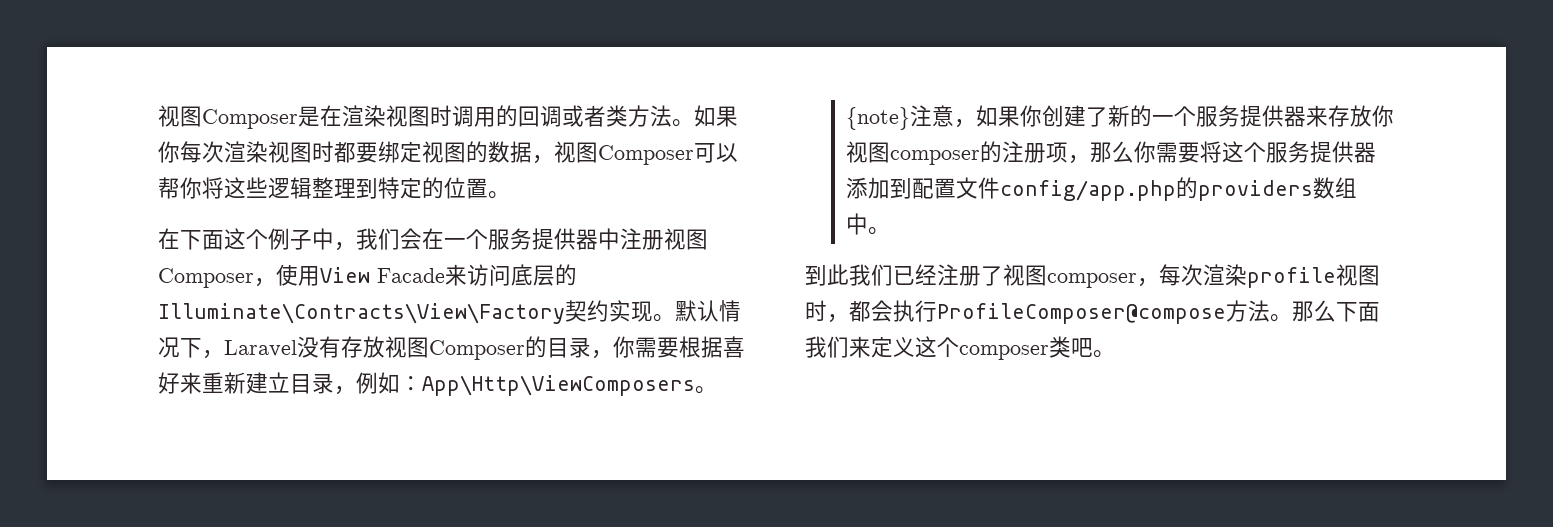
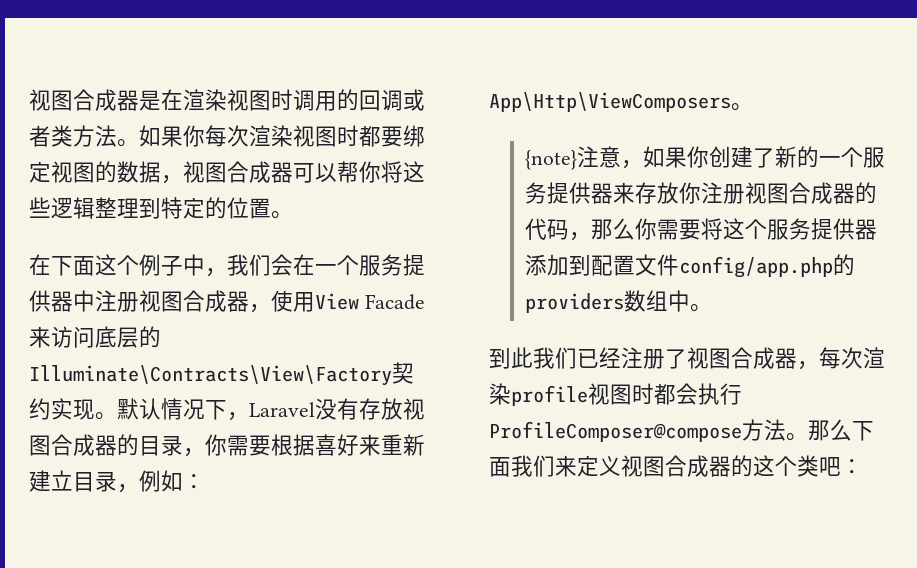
- 视图Composer是在渲染视图时调用的回调或者类方法。
+ 视图合成器是在渲染视图时调用的回调或者类方法。
- 如果你每次渲染视图时都要绑定视图的数据，视图Composer可以帮你将这些逻辑整理到特定的位置。
+ 如果你每次渲染视图时都要绑定视图的数据，视图合成器可以帮你将这些逻辑整理到特定的位置。
- 在下面这个例子中，我们会在一个服务提供器中注册视图Composer，使用View Facade来访问底层的Illuminate\Contracts\View\Factory契约实现。
+ 在下面这个例子中，我们会在一个服务提供器中注册视图合成器，使用View Facade来访问底层的Illuminate\Contracts\View\Factory契约实现。
- 默认情况下，Laravel没有存放视图Composer的目录，你需要根据喜好来重新建立目录，例如：App\Http\ViewComposers。
+ 默认情况下，Laravel没有存放视图合成器的目录，你需要根据喜好来重新建立目录，例如：App\Http\ViewComposers。
- {note}注意，如果你创建了新的一个服务提供器来存放你视图composer的注册项，那么你需要将这个服务提供器添加到配置文件config/app.php的providers数组中。
+ {note}注意，如果你创建了新的一个服务提供器来存放你注册视图合成器的代码，那么你需要将这个服务提供器添加到配置文件config/app.php的providers数组中。
- 到此我们已经注册了视图composer，每次渲染profile视图时，都会执行ProfileComposer@compose方法。
+ 到此我们已经注册了视图合成器，每次渲染profile视图时都会执行ProfileComposer@compose方法。
- 那么下面我们来定义这个composer类吧。
+ 那么下面我们来定义视图合成器的这个类吧：

